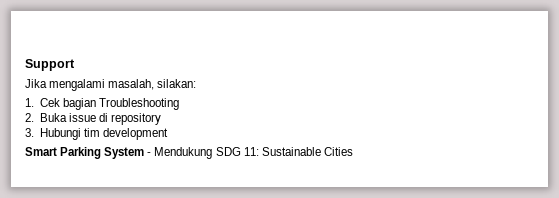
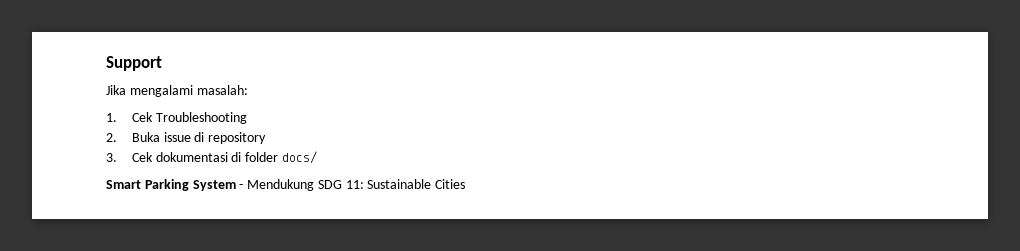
- Jika mengalami masalah, silakan:
+ Jika mengalami masalah:
- 1. Cek bagian Troubleshooting
+ 1. Cek Troubleshooting
- 3. Hubungi tim development
+ 3. Cek dokumentasi di folder docs/

